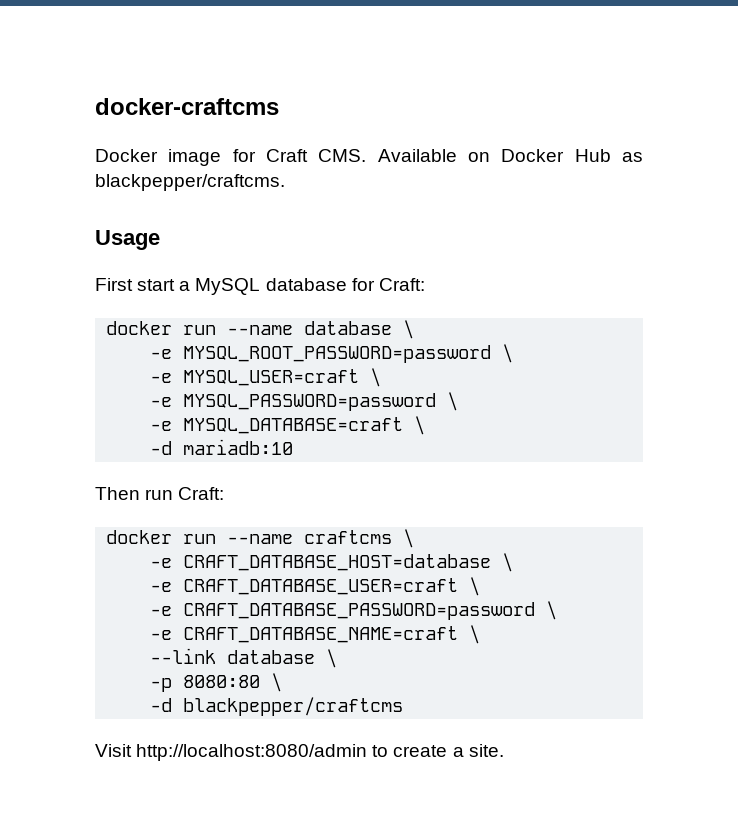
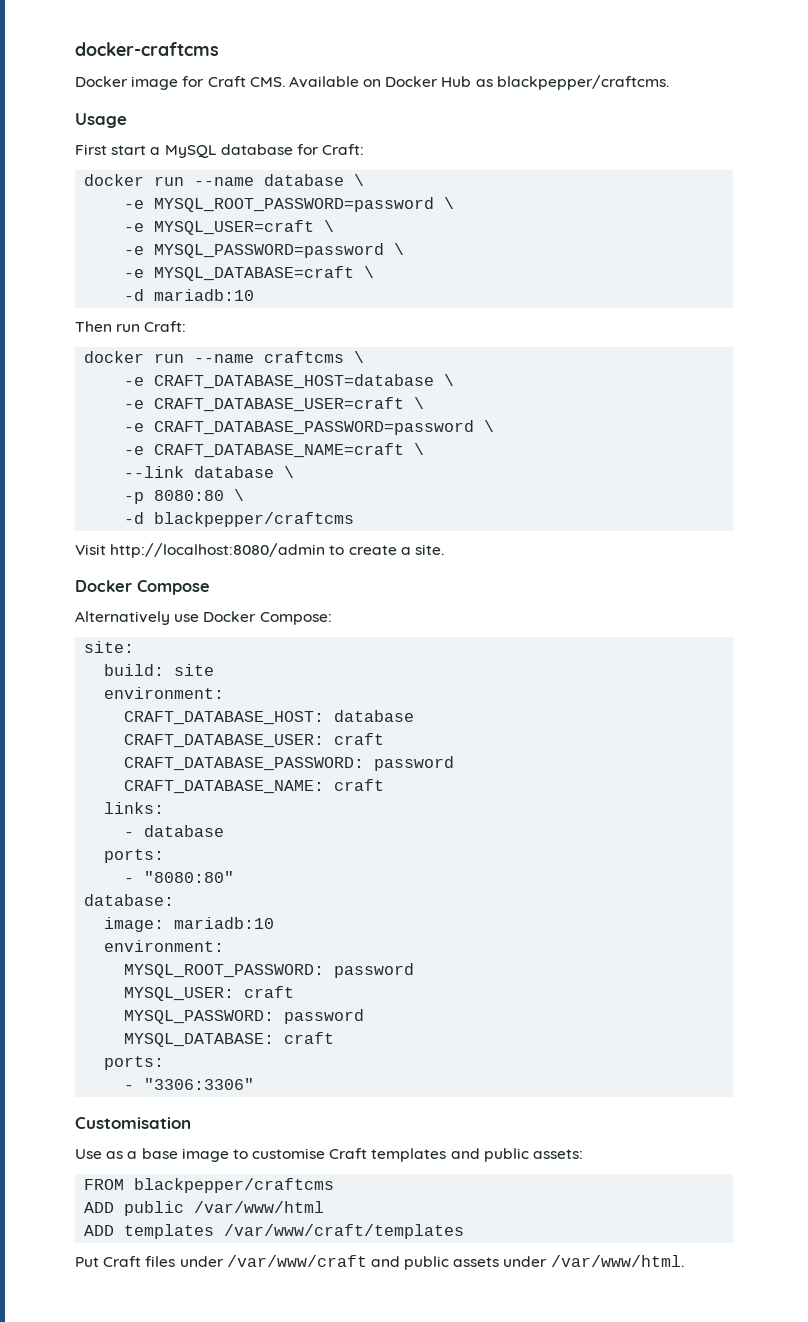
+ Docker Compose
+ Alternatively use Docker Compose:
+ site:
+ build: site
+ environment:
+ CRAFT_DATABASE_HOST: database
+ CRAFT_DATABASE_USER: craft
+ CRAFT_DATABASE_PASSWORD: password
+ CRAFT_DATABASE_NAME: craft
+ links:
+ - database
+ ports:
+ - "8080:80"
+ database:
+ image: mariadb:10
+ environment:
+ MYSQL_ROOT_PASSWORD: password
+ MYSQL_USER: craft
+ MYSQL_PASSWORD: password
+ MYSQL_DATABASE: craft
+ ports:
+ - "3306:3306"
+ Customisation
+ Use as a base image to customise Craft templates and public assets:
+ FROM blackpepper/craftcms
+ ADD public /var/www/html
+ ADD templates /var/www/craft/templates
+ Put Craft files under /var/www/craft and public assets under /var/www/html.

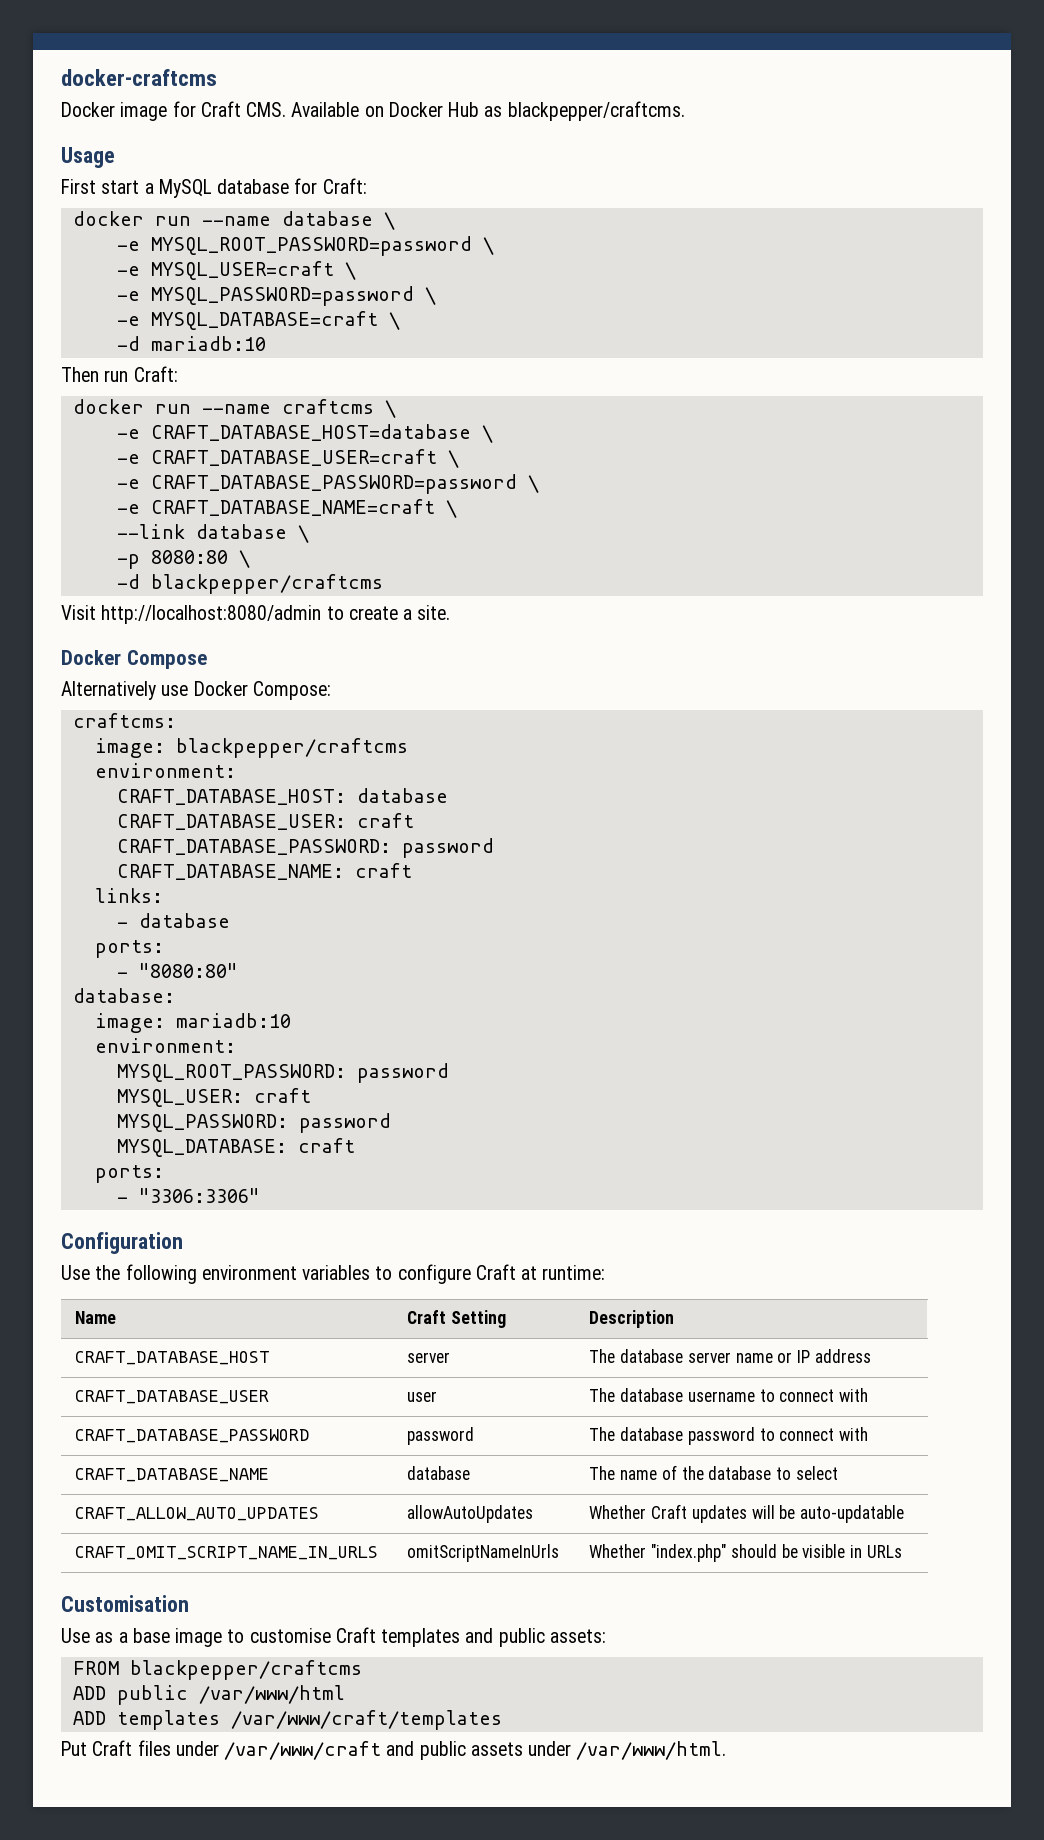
- site:
- build: site
+ craftcms:
+ image: blackpepper/craftcms
+ Configuration
+ Use the following environment variables to configure Craft at runtime:
+ Name | Craft Setting | Description
+ CRAFT_DATABASE_HOST | server | The database server name or IP address
+ CRAFT_DATABASE_USER | user | The database username to connect with
+ CRAFT_DATABASE_PASSWORD | password | The database password to connect with
+ CRAFT_DATABASE_NAME | database | The name of the database to select
+ CRAFT_ALLOW_AUTO_UPDATES | allowAutoUpdates | Whether Craft updates will be auto-updatable
+ CRAFT_OMIT_SCRIPT_NAME_IN_URLS | omitScriptNameInUrls | Whether "index.php" should be visible in URLs

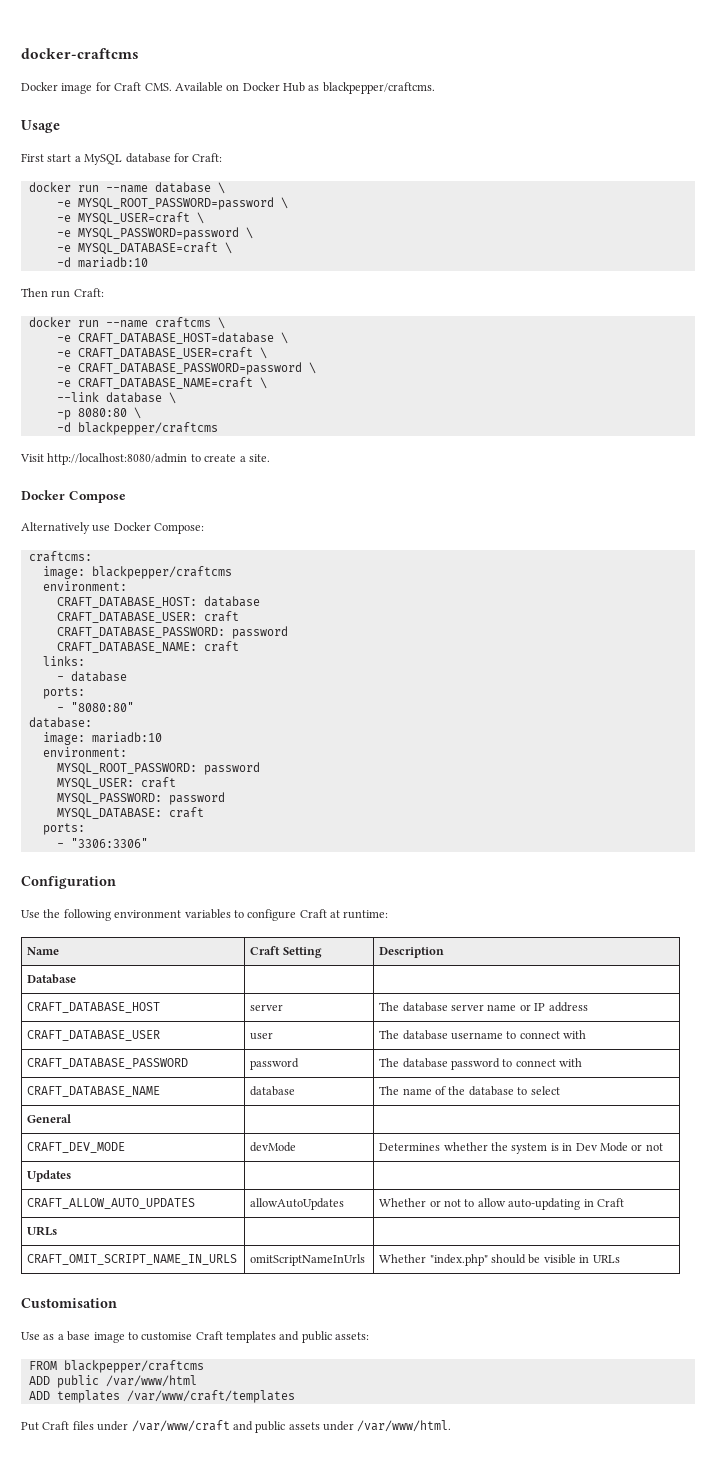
+ Database | |
- CRAFT_ALLOW_AUTO_UPDATES | allowAutoUpdates | Whether Craft updates will be auto-updatable
+ General | |
+ CRAFT_DEV_MODE | devMode | Determines whether the system is in Dev Mode or not
+ Updates | |
+ CRAFT_ALLOW_AUTO_UPDATES | allowAutoUpdates | Whether or not to allow auto-updating in Craft
+ URLs | |

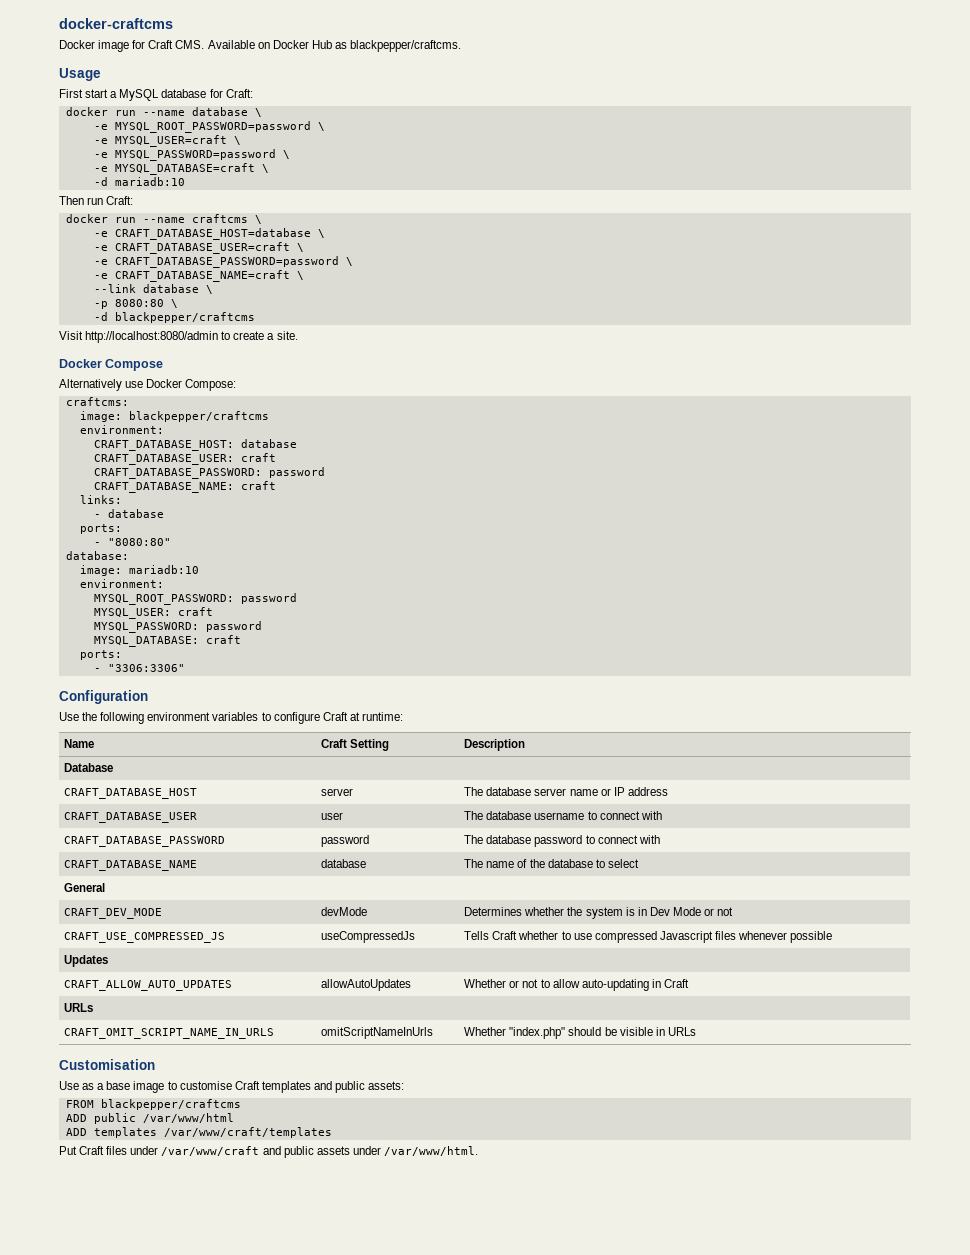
+ CRAFT_USE_COMPRESSED_JS | useCompressedJs | Tells Craft whether to use compressed Javascript files whenever possible

